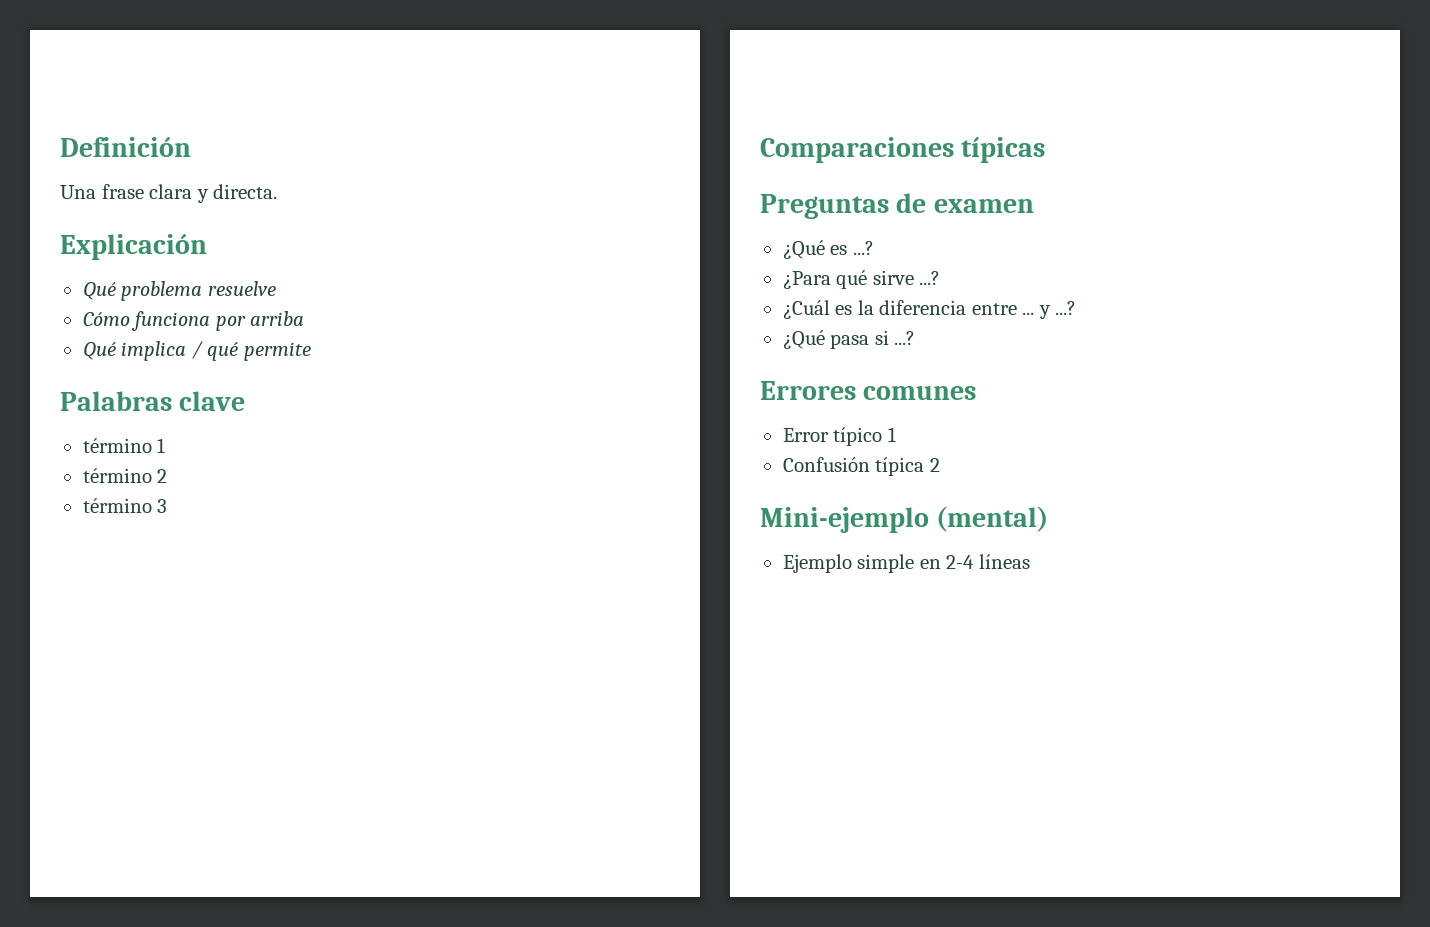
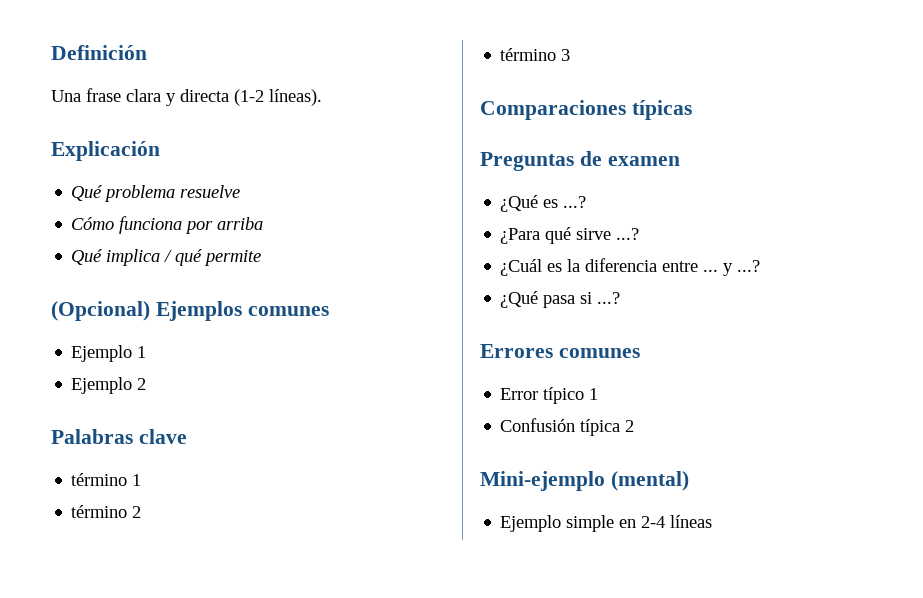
- Una frase clara y directa.
+ Una frase clara y directa (1-2 líneas).
+ (Opcional) Ejemplos comunes
+ Ejemplo 1
+ Ejemplo 2

